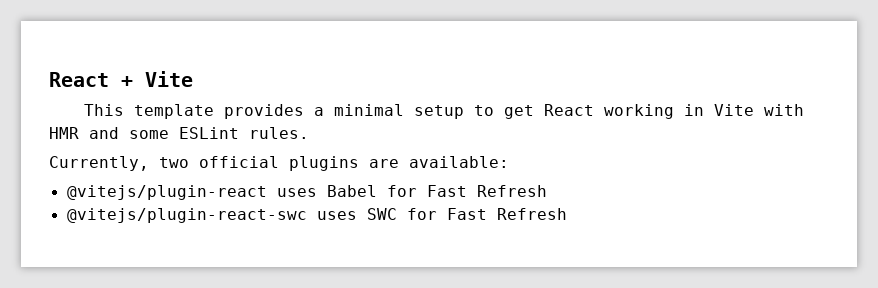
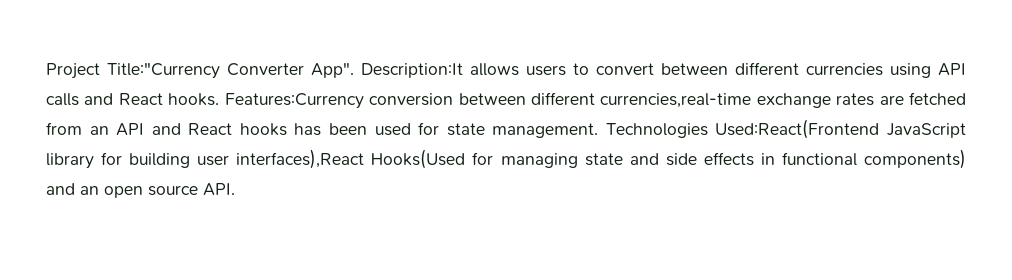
- React + Vite
- This template provides a minimal setup to get React working in Vite with HMR and some ESLint rules.
- Currently, two official plugins are available:
- @vitejs/plugin-react uses Babel for Fast Refresh
- @vitejs/plugin-react-swc uses SWC for Fast Refresh
+ Project Title:"Currency Converter App". Description:It allows users to convert between different currencies using API calls and React hooks. Features:Currency conversion between different currencies,real-time exchange rates are fetched from an API and React hooks has been used for state management. Technologies Used:React(Frontend JavaScript library for building user interfaces),React Hooks(Used for managing state and side effects in functional components) and an open source API.

